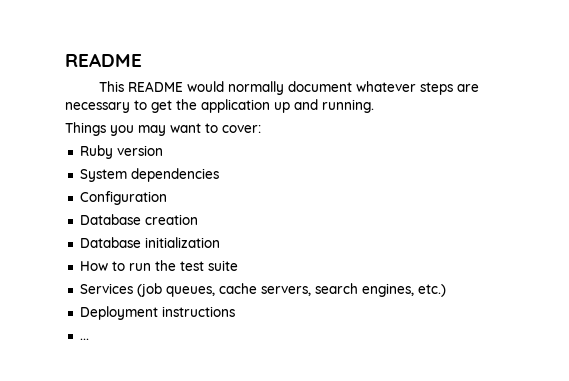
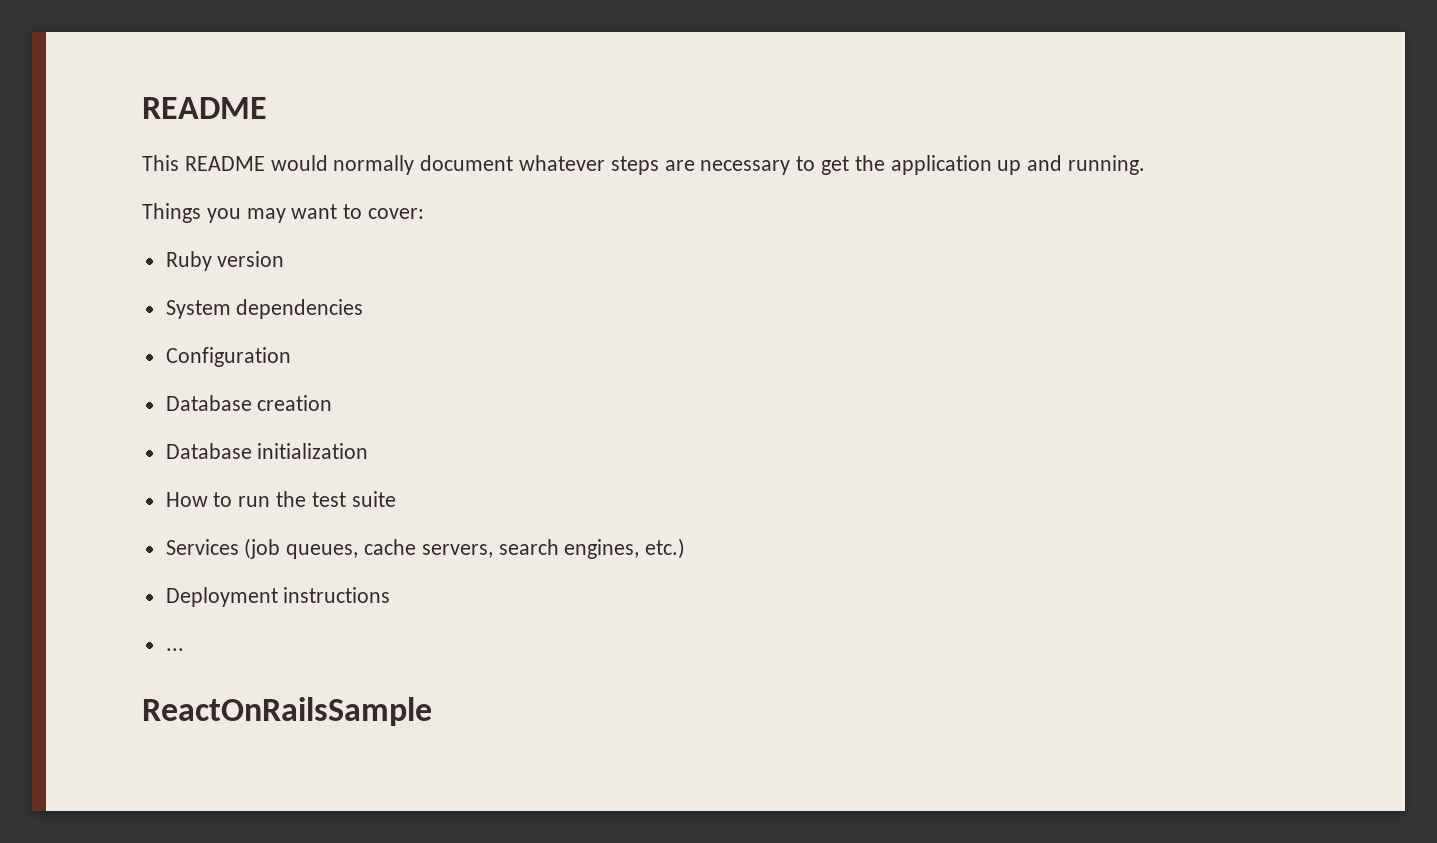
+ ReactOnRailsSample

